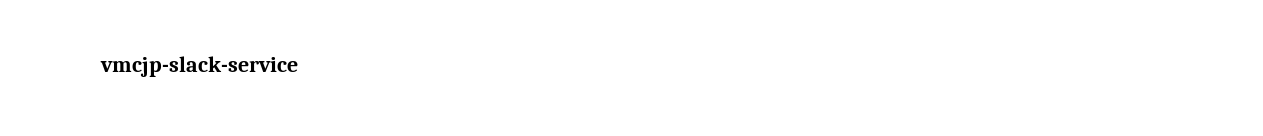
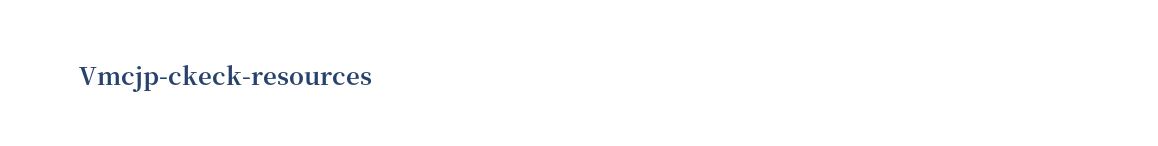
- vmcjp-slack-service
+ Vmcjp-ckeck-resources

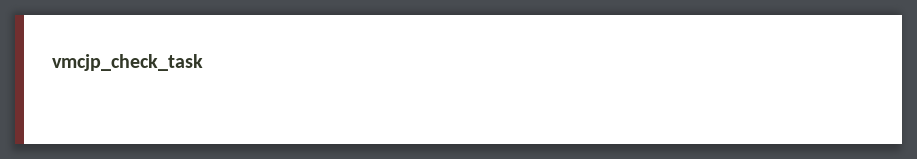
- Vmcjp-ckeck-resources
+ vmcjp_check_task

